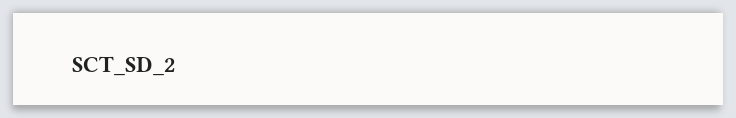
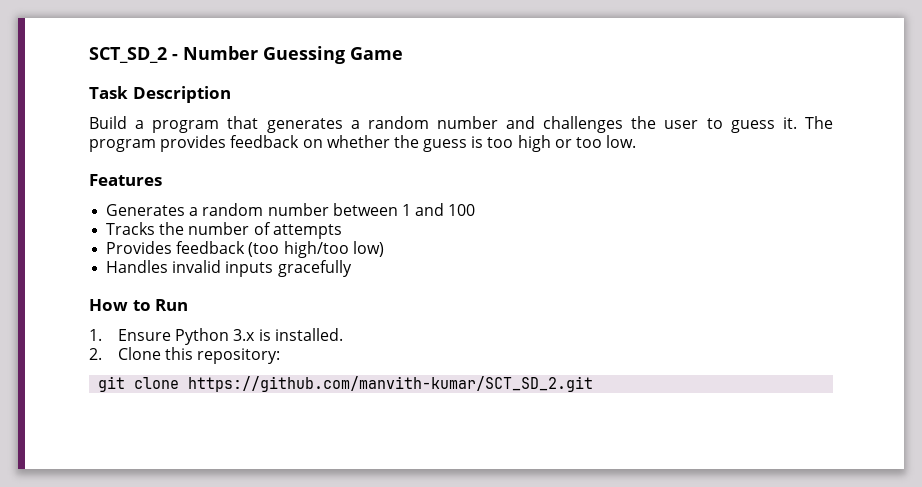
- SCT_SD_2
+ SCT_SD_2 - Number Guessing Game
+ Task Description
+ Build a program that generates a random number and challenges the user to guess it. The program provides feedback on whether the guess is too high or too low.
+ Features
+ Generates a random number between 1 and 100
+ Tracks the number of attempts
+ Provides feedback (too high/too low)
+ Handles invalid inputs gracefully
+ How to Run
+ 1. Ensure Python 3.x is installed.
+ 2. Clone this repository:
+ git clone https://github.com/manvith-kumar/SCT_SD_2.git

